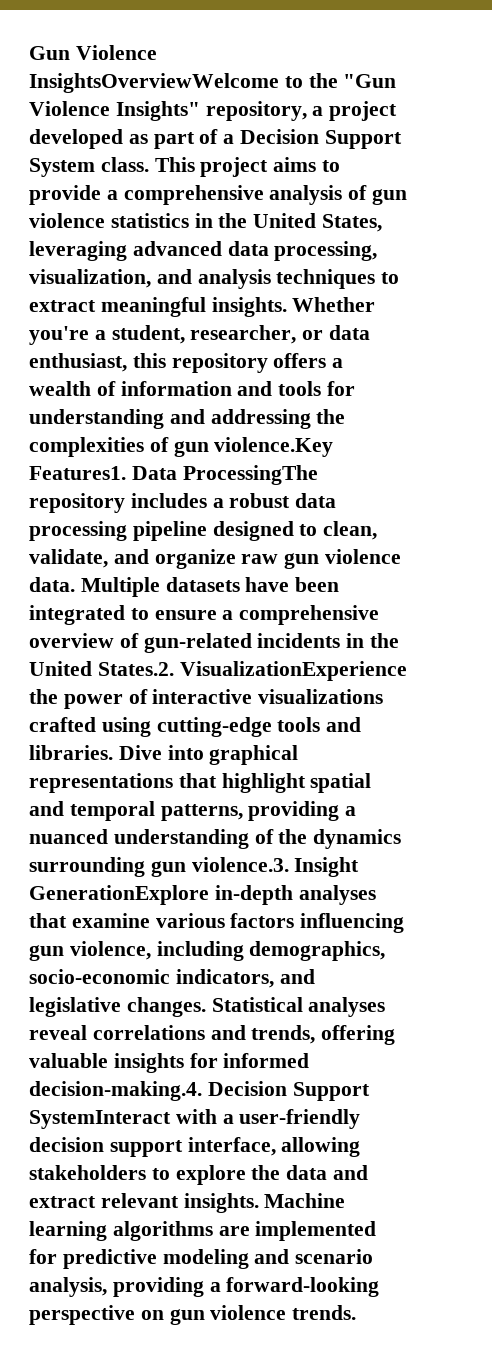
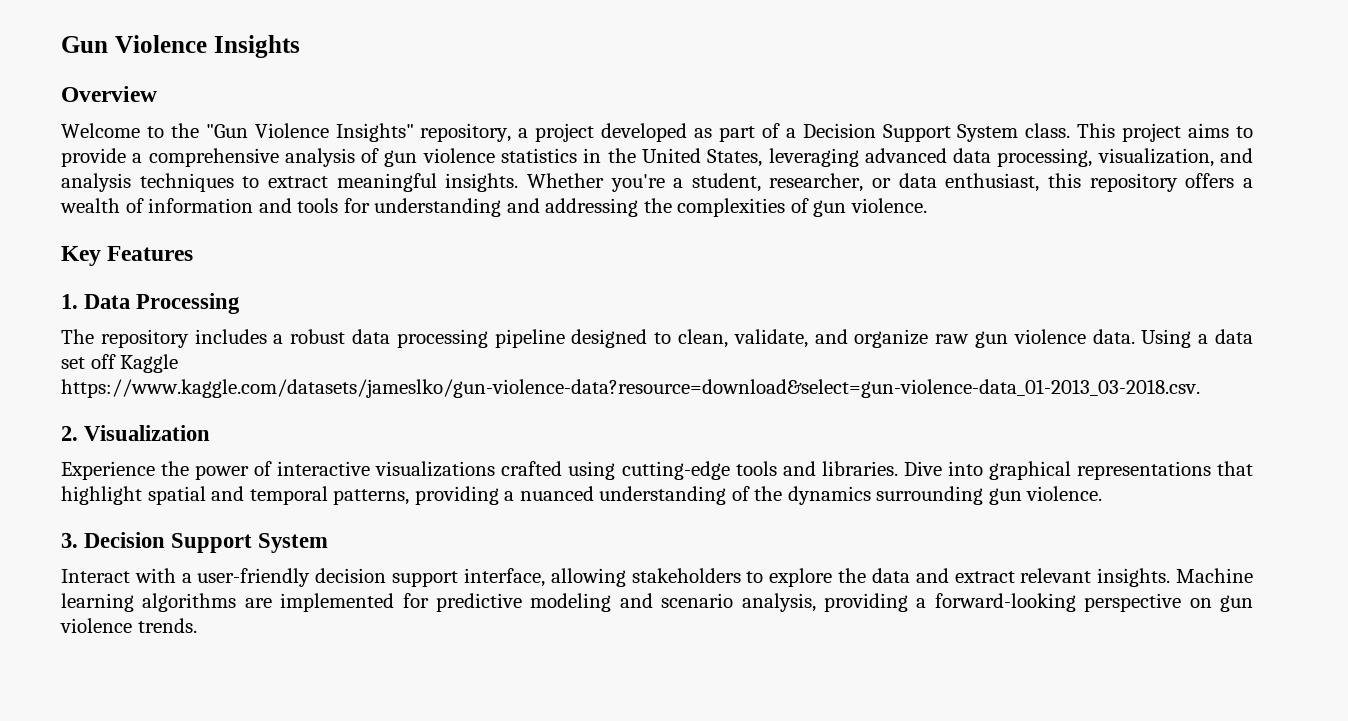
- Gun Violence InsightsOverviewWelcome to the "Gun Violence Insights" repository, a project developed as part of a Decision Support System class.
+ Gun Violence Insights
+ Overview
+ Welcome to the "Gun Violence Insights" repository, a project developed as part of a Decision Support System class.
- Whether you're a student, researcher, or data enthusiast, this repository offers a wealth of information and tools for understanding and addressing the complexities of gun violence.Key Features1. Data ProcessingThe repository includes a robust data processing pipeline designed to clean, validate, and organize raw gun violence data.
+ Whether you're a student, researcher, or data enthusiast, this repository offers a wealth of information and tools for understanding and addressing the complexities of gun violence.
+ Key Features
+ 1. Data Processing
+ The repository includes a robust data processing pipeline designed to clean, validate, and organize raw gun violence data.
- Multiple datasets have been integrated to ensure a comprehensive overview of gun-related incidents in the United States.2. VisualizationExperience the power of interactive visualizations crafted using cutting-edge tools and libraries.
+ Using a data set off Kaggle https://www.kaggle.com/datasets/jameslko/gun-violence-data?resource=download&select=gun-violence-data_01-2013_03-2018.csv.
+ 2. Visualization
+ Experience the power of interactive visualizations crafted using cutting-edge tools and libraries.
- Dive into graphical representations that highlight spatial and temporal patterns, providing a nuanced understanding of the dynamics surrounding gun violence.3. Insight GenerationExplore in-depth analyses that examine various factors influencing gun violence, including demographics, socio-economic indicators, and legislative changes. Statistical analyses reveal correlations and trends, offering valuable insights for informed decision-making.4. Decision Support SystemInteract with a user-friendly decision support interface, allowing stakeholders to explore the data and extract relevant insights.
+ Dive into graphical representations that highlight spatial and temporal patterns, providing a nuanced understanding of the dynamics surrounding gun violence.
+ 3. Decision Support System
+ Interact with a user-friendly decision support interface, allowing stakeholders to explore the data and extract relevant insights.

